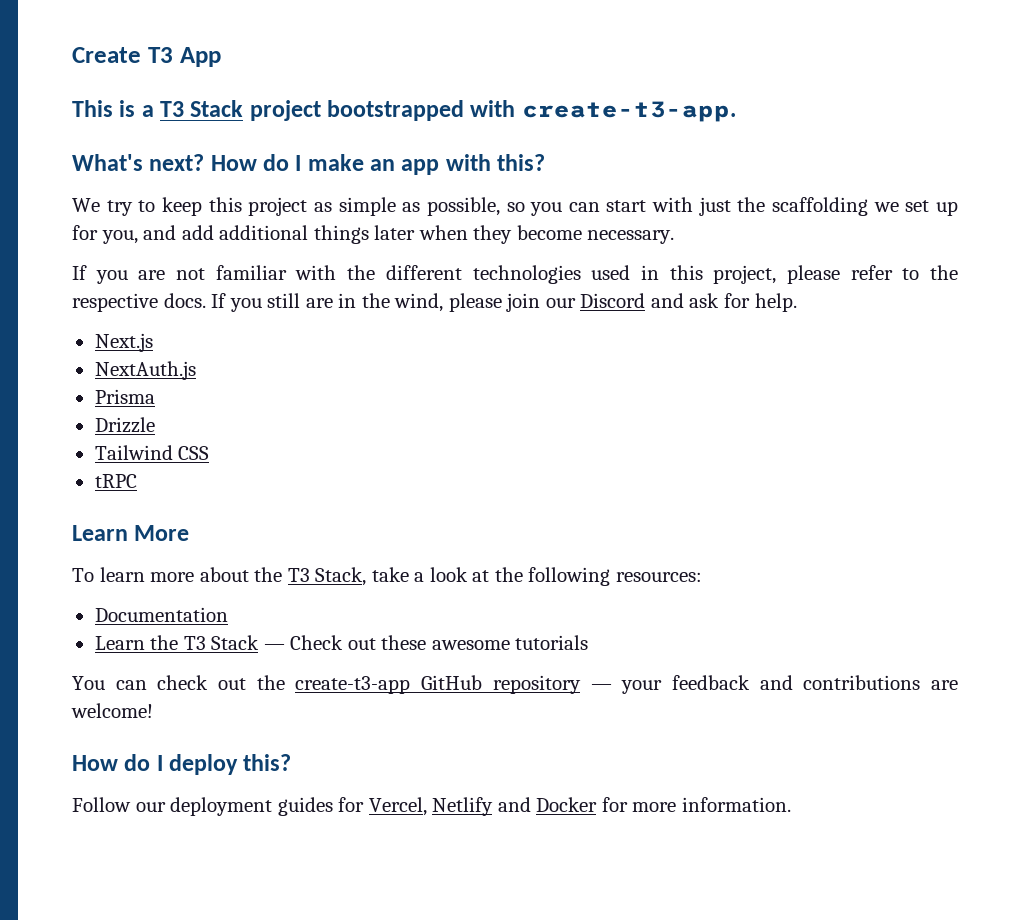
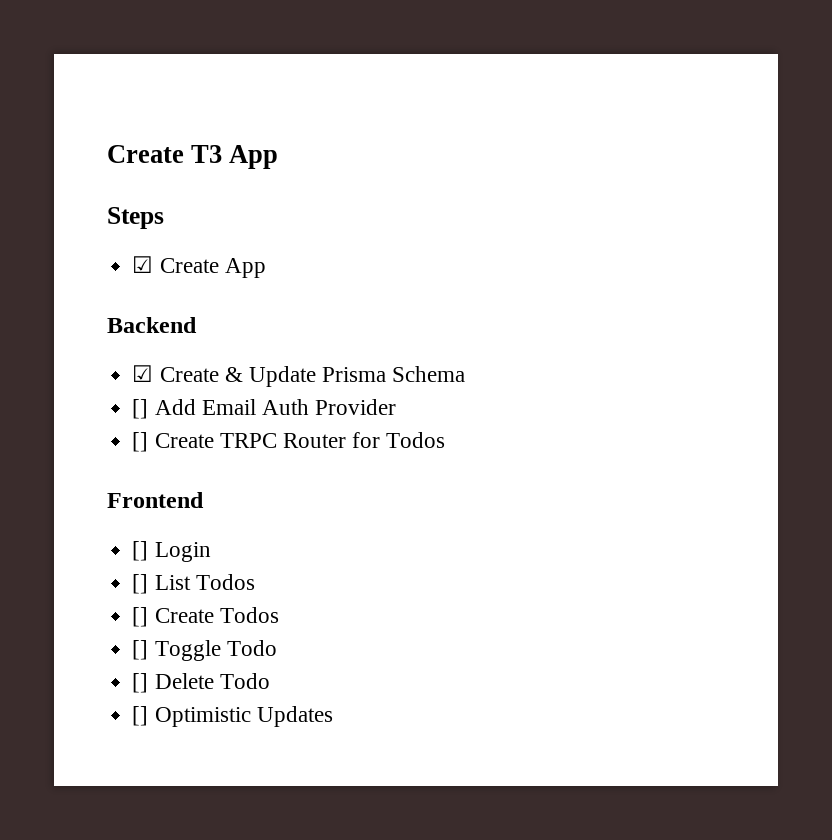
- This is a T3 Stack project bootstrapped with create-t3-app.
- What's next? How do I make an app with this?
- We try to keep this project as simple as possible, so you can start with just the scaffolding we set up for you, and add additional things later when they become necessary.
- If you are not familiar with the different technologies used in this project, please refer to the respective docs. If you still are in the wind, please join our Discord and ask for help.
- Next.js
- NextAuth.js
- Prisma
- Drizzle
- Tailwind CSS
- tRPC
- Learn More
- To learn more about the T3 Stack, take a look at the following resources:
- Documentation
- Learn the T3 Stack — Check out these awesome tutorials
- You can check out the create-t3-app GitHub repository — your feedback and contributions are welcome!
- How do I deploy this?
- Follow our deployment guides for Vercel, Netlify and Docker for more information.
+ Steps
+ ☑ Create App
+ Backend
+ ☑ Create & Update Prisma Schema
+ [] Add Email Auth Provider
+ [] Create TRPC Router for Todos
+ Frontend
+ [] Login
+ [] List Todos
+ [] Create Todos
+ [] Toggle Todo
+ [] Delete Todo
+ [] Optimistic Updates

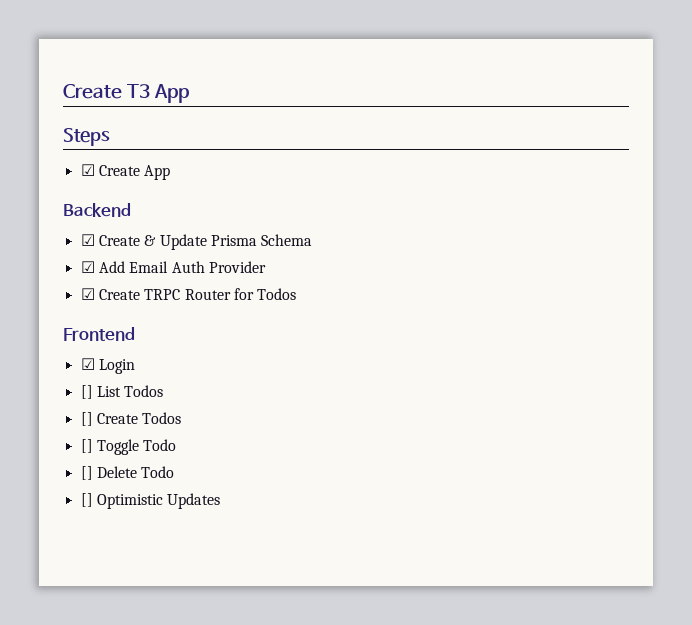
- [] Add Email Auth Provider
+ ☑ Add Email Auth Provider
- [] Create TRPC Router for Todos
+ ☑ Create TRPC Router for Todos
- [] Login
+ ☑ Login

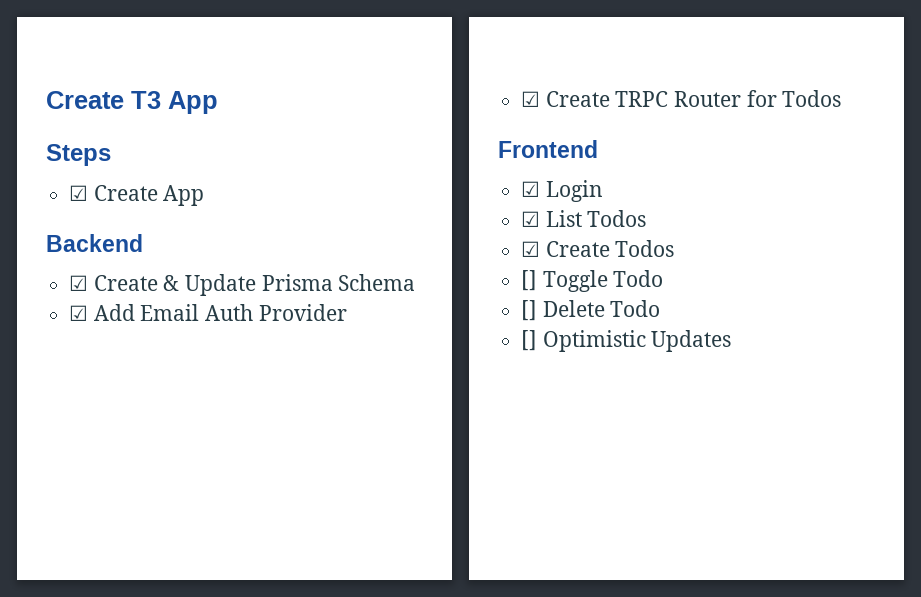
- [] List Todos
+ ☑ List Todos
- [] Create Todos
+ ☑ Create Todos

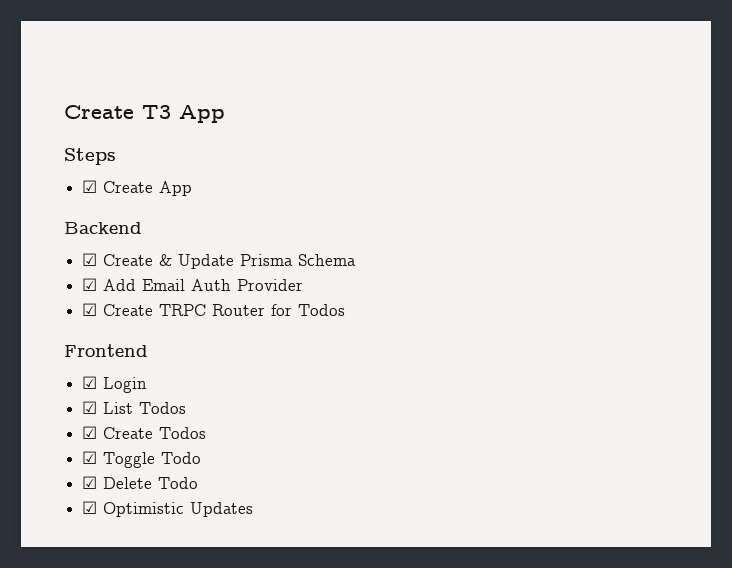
- [] Toggle Todo
+ ☑ Toggle Todo
- [] Delete Todo
+ ☑ Delete Todo
- [] Optimistic Updates
+ ☑ Optimistic Updates

